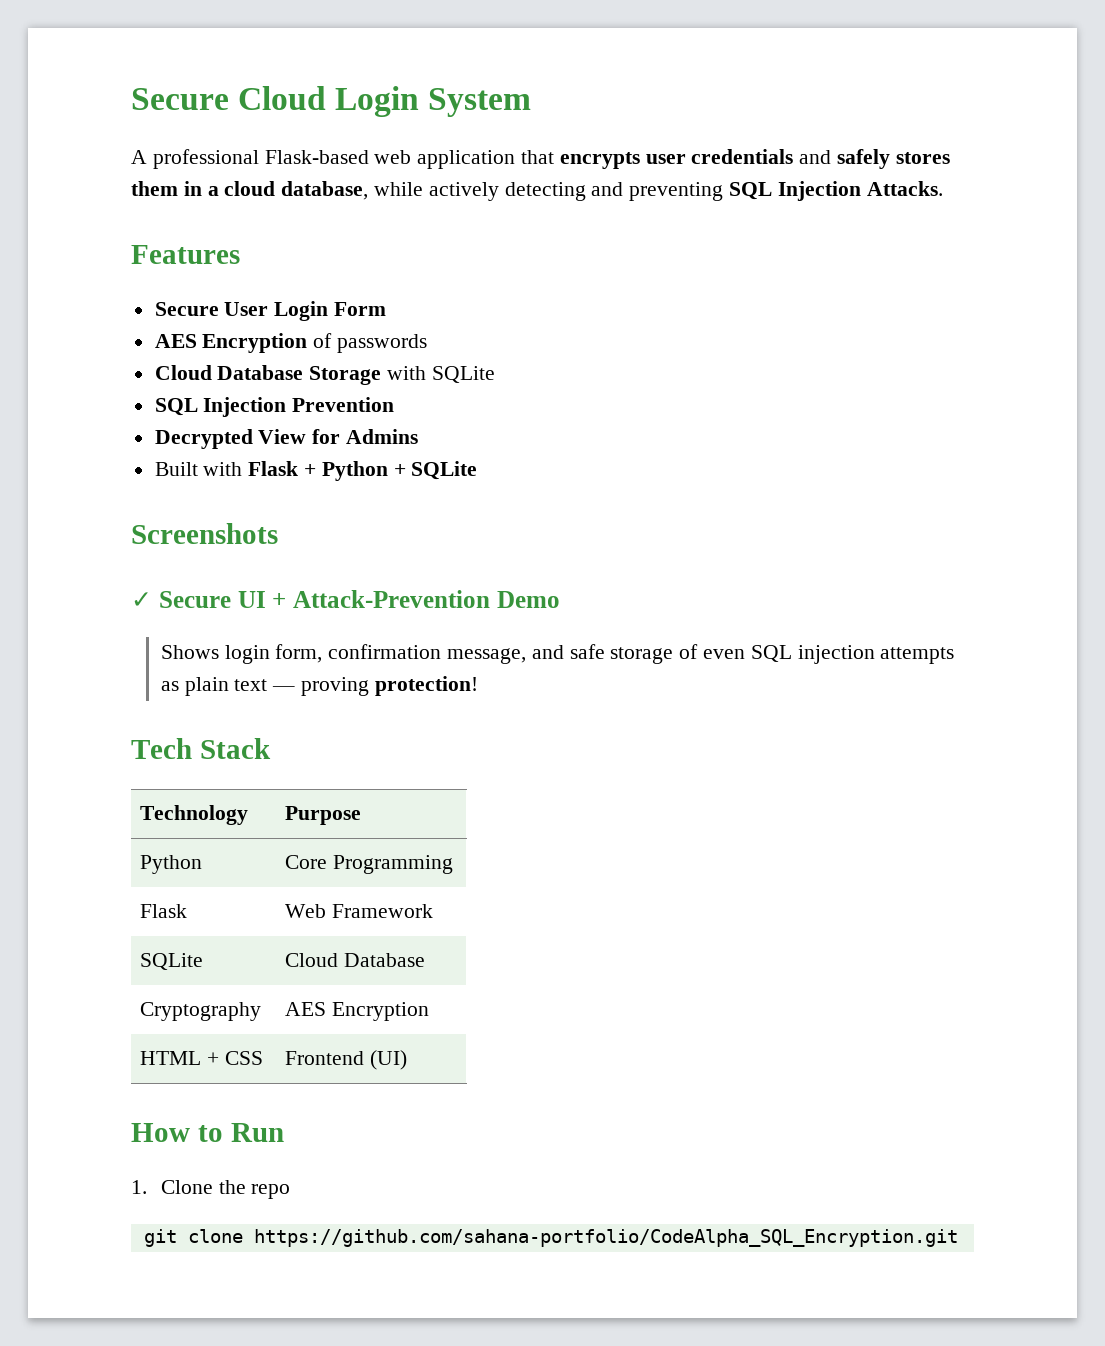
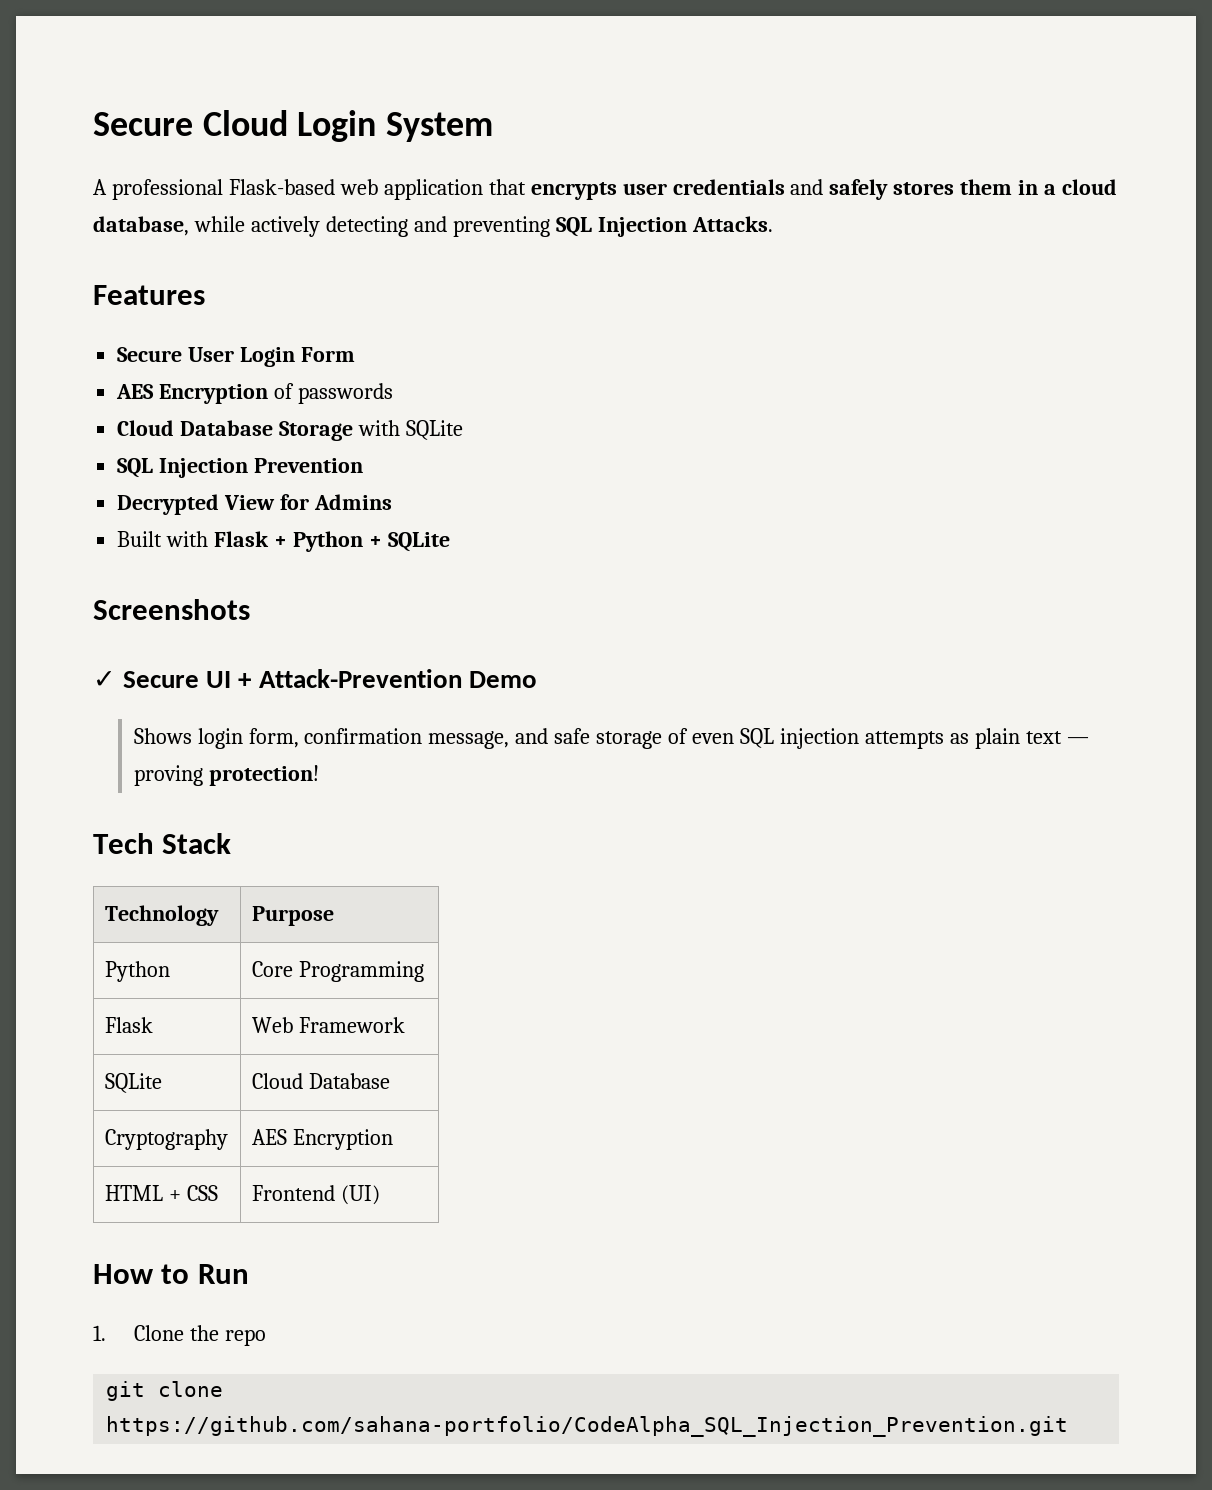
- git clone https://github.com/sahana-portfolio/CodeAlpha_SQL_Encryption.git
+ git clone https://github.com/sahana-portfolio/CodeAlpha_SQL_Injection_Prevention.git

